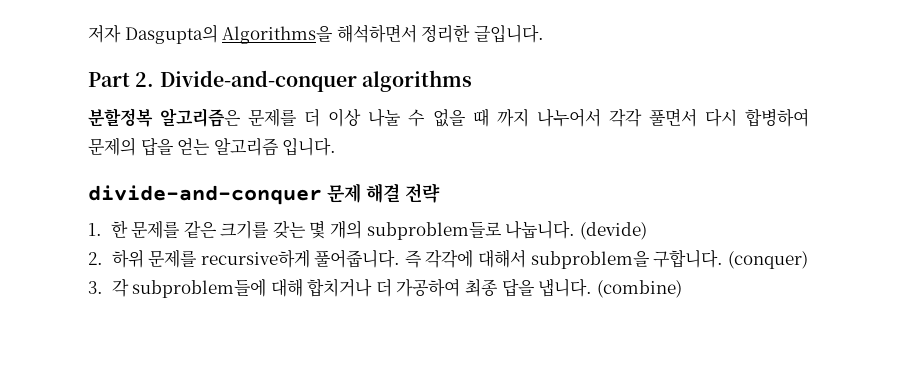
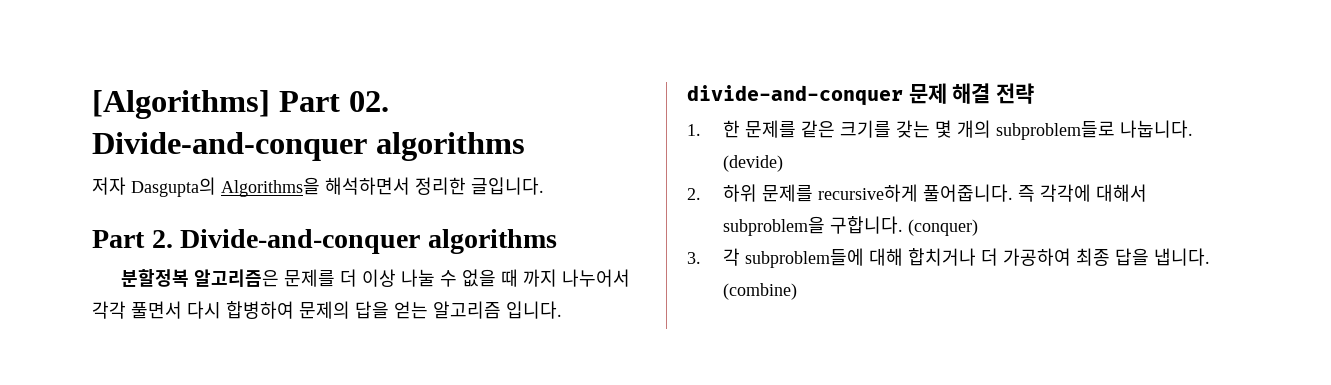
+ [Algorithms] Part 02. Divide-and-conquer algorithms

